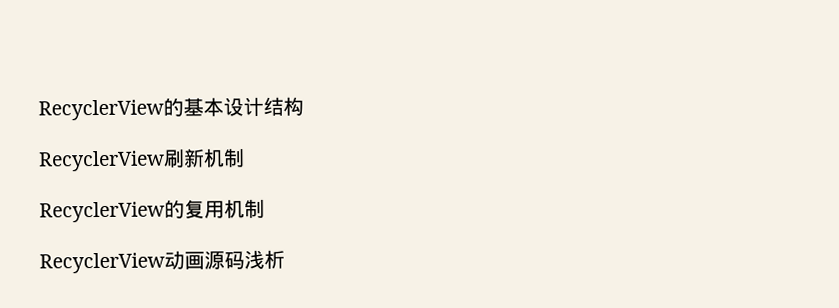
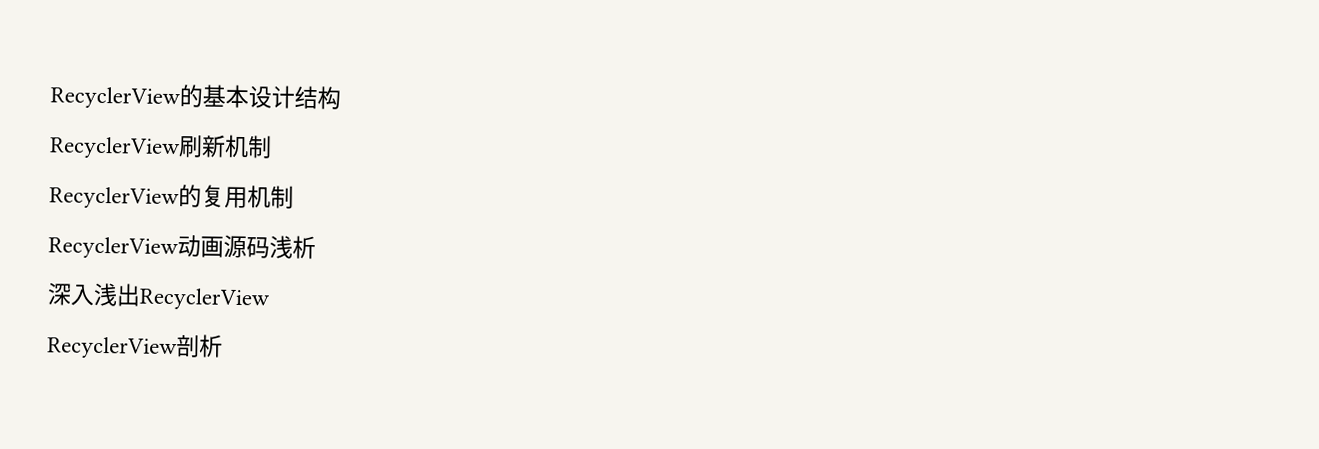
+ 深入浅出RecyclerView
+ RecyclerView剖析

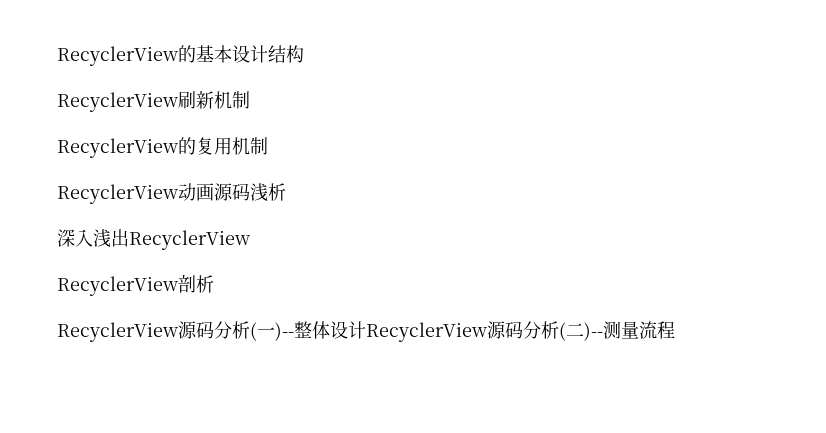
+ RecyclerView源码分析(一)--整体设计RecyclerView源码分析(二)--测量流程

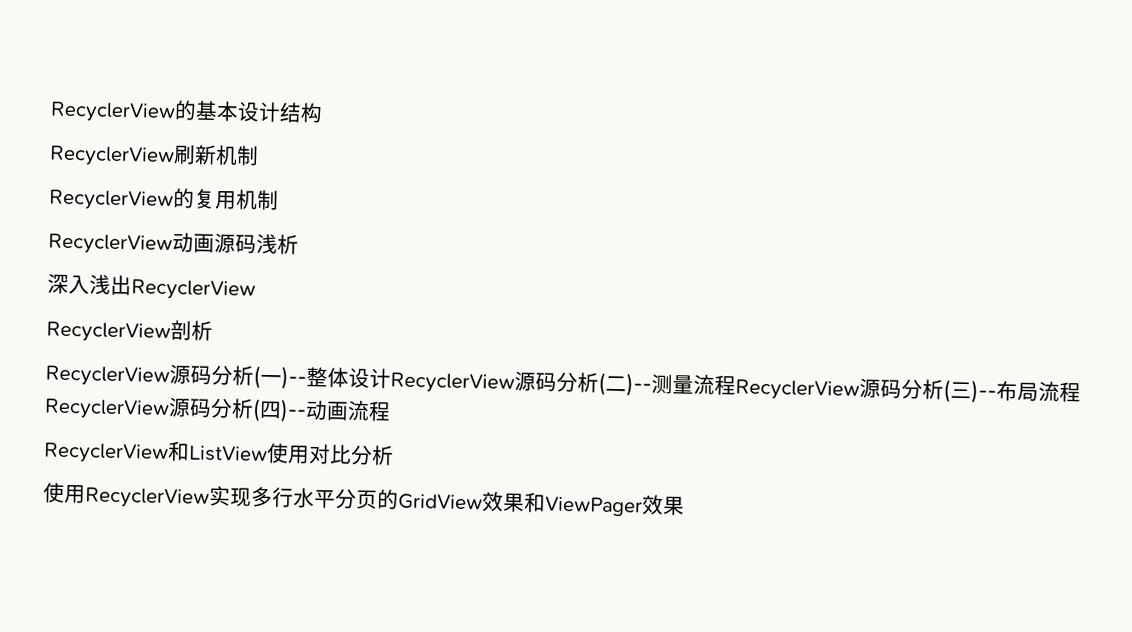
- RecyclerView源码分析(一)--整体设计RecyclerView源码分析(二)--测量流程
+ RecyclerView源码分析(一)--整体设计RecyclerView源码分析(二)--测量流程RecyclerView源码分析(三)--布局流程RecyclerView源码分析(四)--动画流程
+ RecyclerView和ListView使用对比分析
+ 使用RecyclerView实现多行水平分页的GridView效果和ViewPager效果

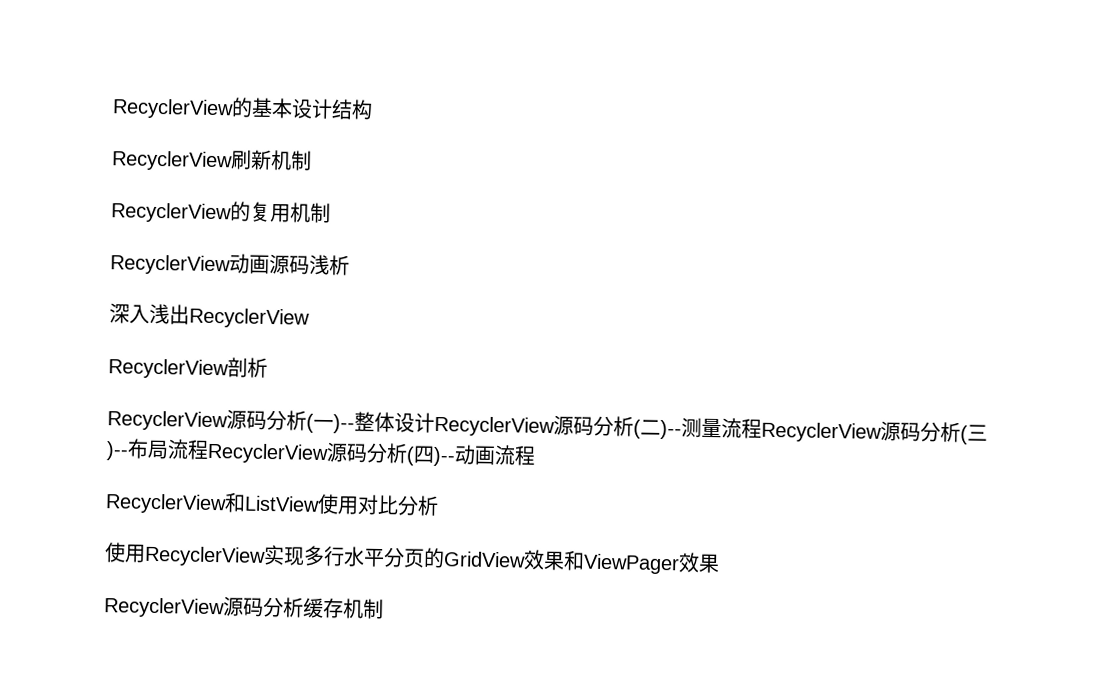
+ RecyclerView源码分析缓存机制

